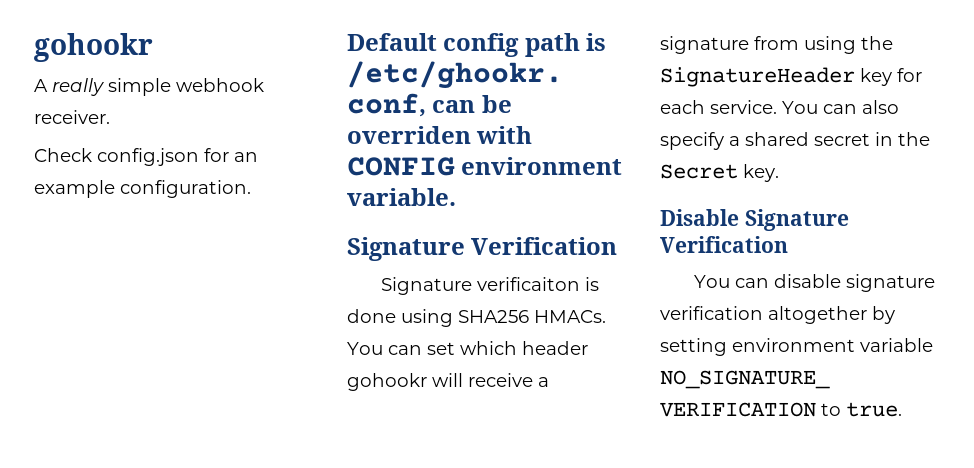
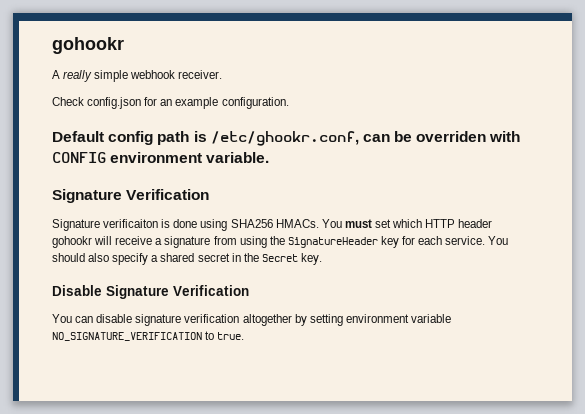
- You can set which header gohookr will receive a signature from using the SignatureHeader key for each service.
+ You must set which HTTP header gohookr will receive a signature from using the SignatureHeader key for each service.
- You can also specify a shared secret in the Secret key.
+ You should also specify a shared secret in the Secret key.

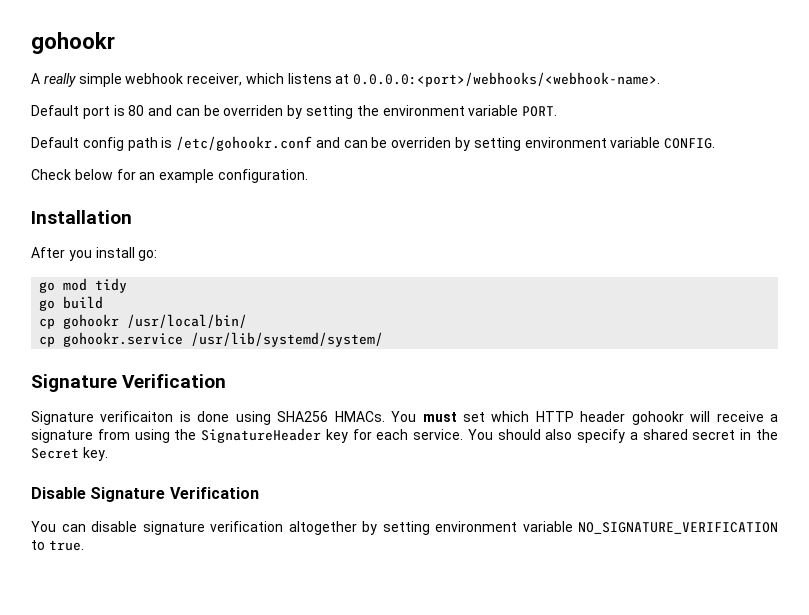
- A really simple webhook receiver.
+ A really simple webhook receiver, which listens at 0.0.0.0:<port>/webhooks/<webhook-name>.
+ Default port is 80 and can be overriden by setting the environment variable PORT.
+ Default config path is /etc/gohookr.conf and can be overriden by setting environment variable CONFIG.
- Check config.json for an example configuration.
+ Check below for an example configuration.
- Default config path is /etc/ghookr.conf, can be overriden with CONFIG environment variable.
+ Installation
+ After you install go:
+ go mod tidy
+ go build
+ cp gohookr /usr/local/bin/
+ cp gohookr.service /usr/lib/systemd/system/

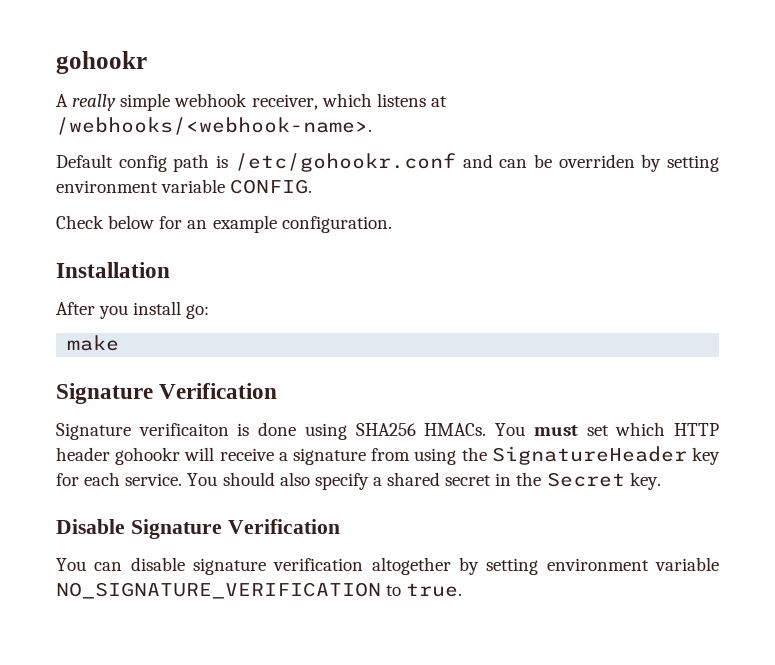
- A really simple webhook receiver, which listens at 0.0.0.0:<port>/webhooks/<webhook-name>.
- Default port is 80 and can be overriden by setting the environment variable PORT.
+ A really simple webhook receiver, which listens at /webhooks/<webhook-name>.
- go mod tidy
- go build
- cp gohookr /usr/local/bin/
- cp gohookr.service /usr/lib/systemd/system/
+ make

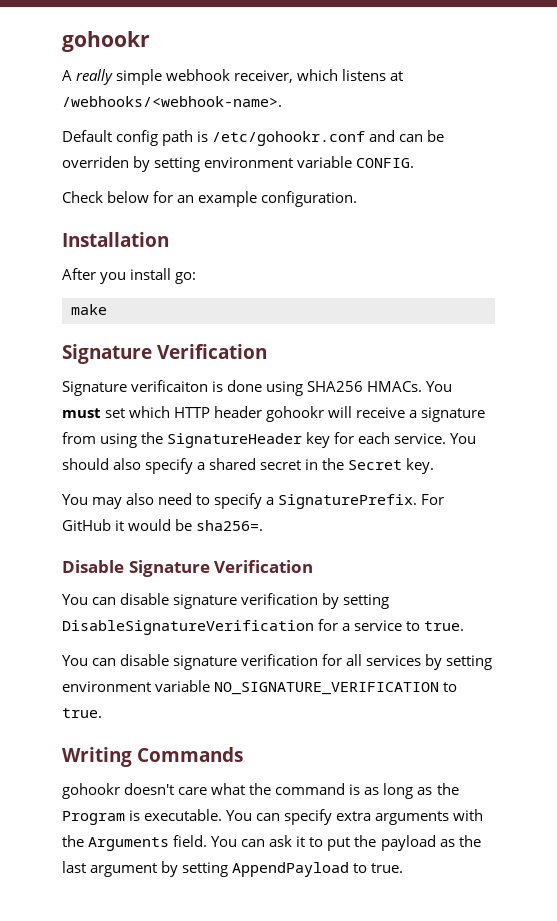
+ You may also need to specify a SignaturePrefix. For GitHub it would be sha256=.
- You can disable signature verification altogether by setting environment variable NO_SIGNATURE_VERIFICATION to true.
+ You can disable signature verification by setting DisableSignatureVerification for a service to true.
+ You can disable signature verification for all services by setting environment variable NO_SIGNATURE_VERIFICATION to true.
+ Writing Commands
+ gohookr doesn't care what the command is as long as the Program is executable. You can specify extra arguments with the Arguments field. You can ask it to put the payload as the last argument by setting AppendPayload to true.

